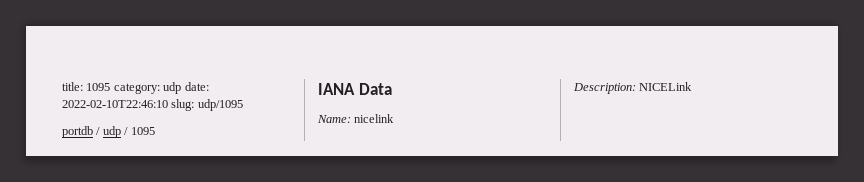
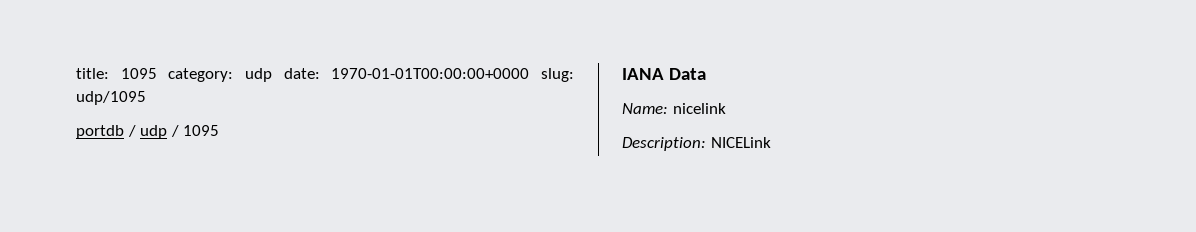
- title: 1095 category: udp date: 2022-02-10T22:46:10 slug: udp/1095
+ title: 1095 category: udp date: 1970-01-01T00:00:00+0000 slug: udp/1095

